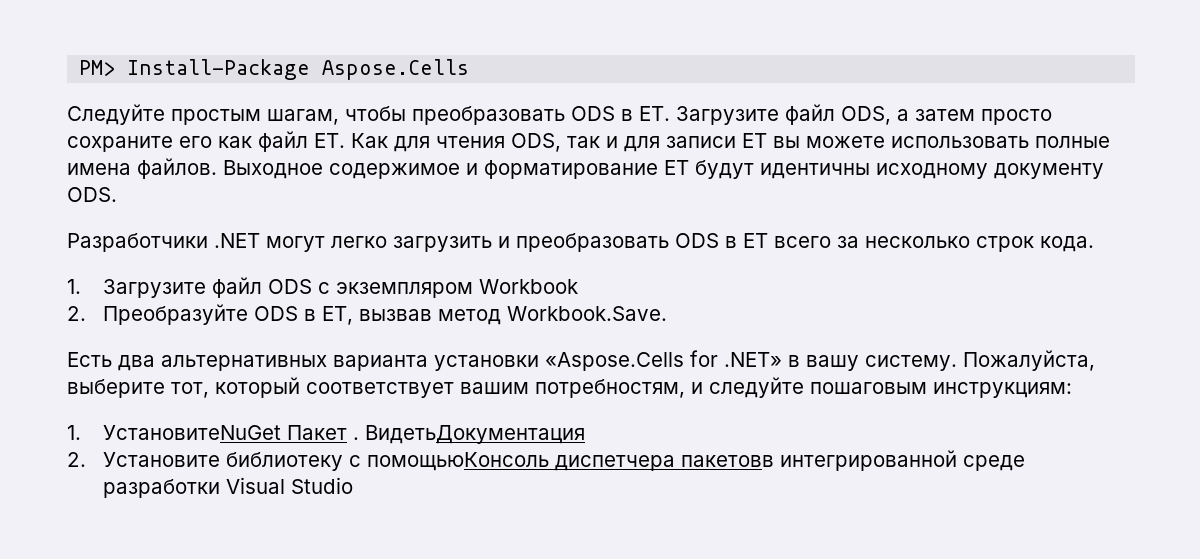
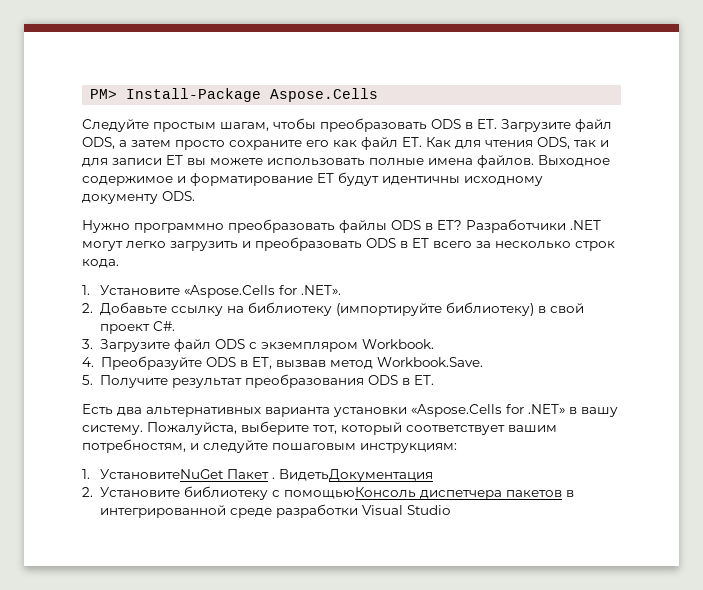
+ Нужно программно преобразовать файлы ODS в ET?
- 1. Загрузите файл ODS с экземпляром Workbook
- 2. Преобразуйте ODS в ET, вызвав метод Workbook.Save.
+ 1. Установите «Aspose.Cells for .NET».
+ 2. Добавьте ссылку на библиотеку (импортируйте библиотеку) в свой проект C#.
+ 3. Загрузите файл ODS с экземпляром Workbook.
+ 4. Преобразуйте ODS в ET, вызвав метод Workbook.Save.
+ 5. Получите результат преобразования ODS в ET.
- 2. Установите библиотеку с помощьюКонсоль диспетчера пакетовв интегрированной среде разработки Visual Studio
+ 2. Установите библиотеку с помощьюКонсоль диспетчера пакетов в интегрированной среде разработки Visual Studio

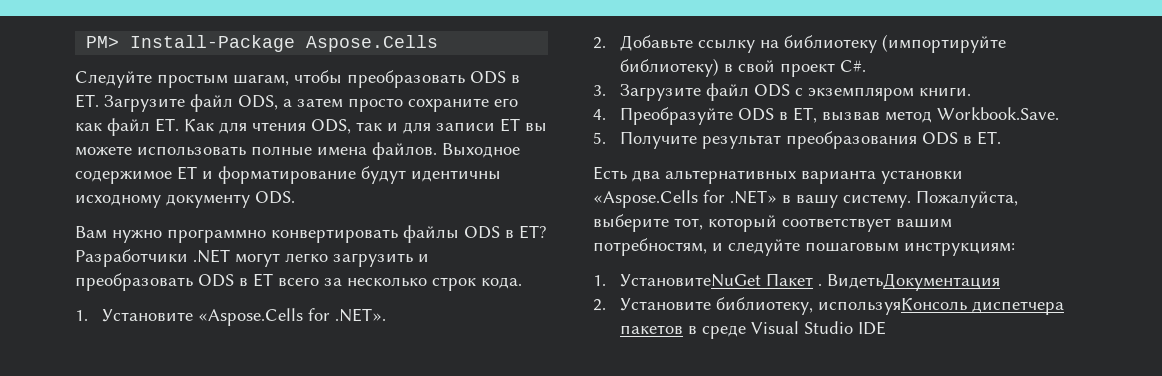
- Выходное содержимое и форматирование ET будут идентичны исходному документу ODS.
+ Выходное содержимое ET и форматирование будут идентичны исходному документу ODS.
- Нужно программно преобразовать файлы ODS в ET?
+ Вам нужно программно конвертировать файлы ODS в ET?
- 3. Загрузите файл ODS с экземпляром Workbook.
+ 3. Загрузите файл ODS с экземпляром книги.
- 2. Установите библиотеку с помощьюКонсоль диспетчера пакетов в интегрированной среде разработки Visual Studio
+ 2. Установите библиотеку, используяКонсоль диспетчера пакетов в среде Visual Studio IDE

